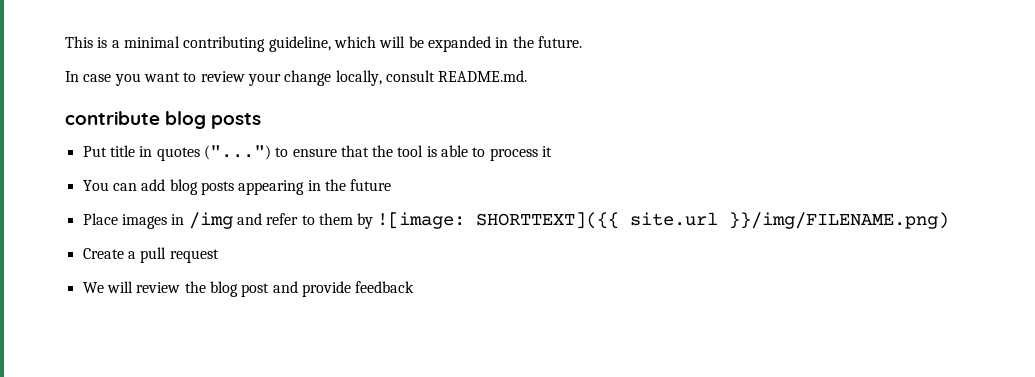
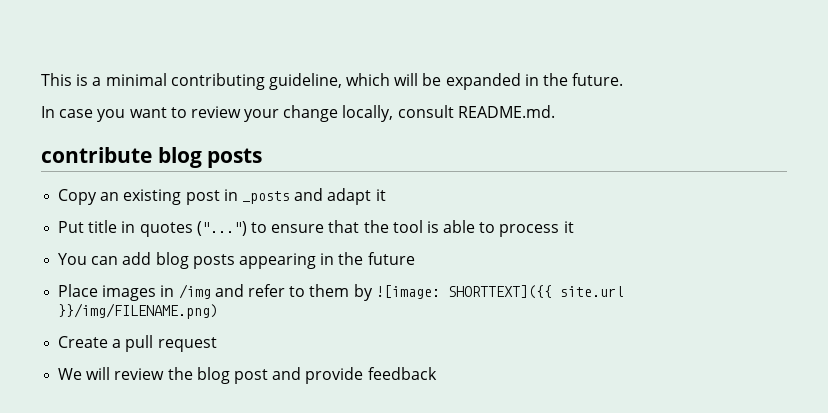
+ Copy an existing post in _posts and adapt it

